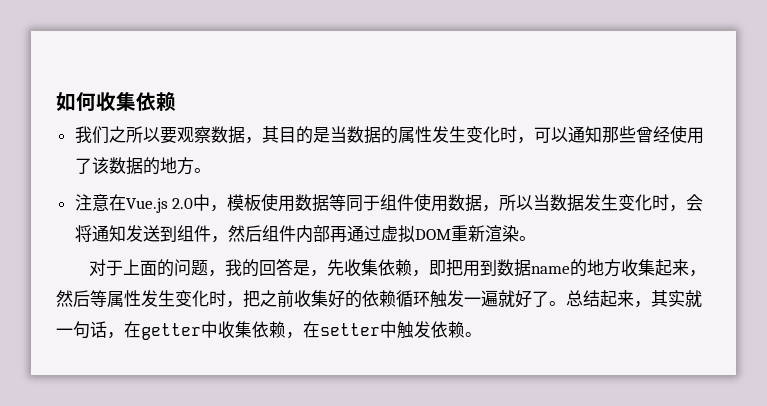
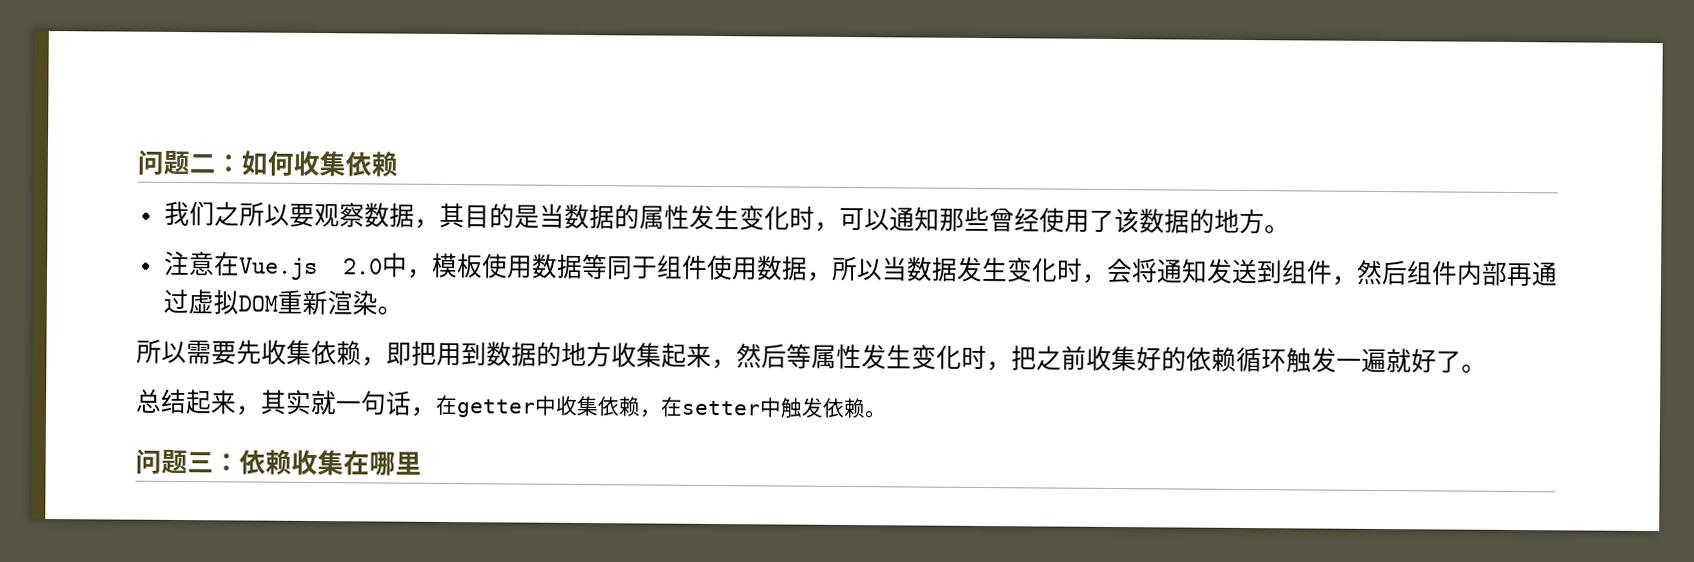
- 如何收集依赖
+ 问题二：如何收集依赖
- 对于上面的问题，我的回答是，先收集依赖，即把用到数据name的地方收集起来，然后等属性发生变化时，把之前收集好的依赖循环触发一遍就好了。总结起来，其实就一句话，在getter中收集依赖，在setter中触发依赖。
+ 所以需要先收集依赖，即把用到数据的地方收集起来，然后等属性发生变化时，把之前收集好的依赖循环触发一遍就好了。
+ 总结起来，其实就一句话，在getter中收集依赖，在setter中触发依赖。
+ 问题三：依赖收集在哪里

